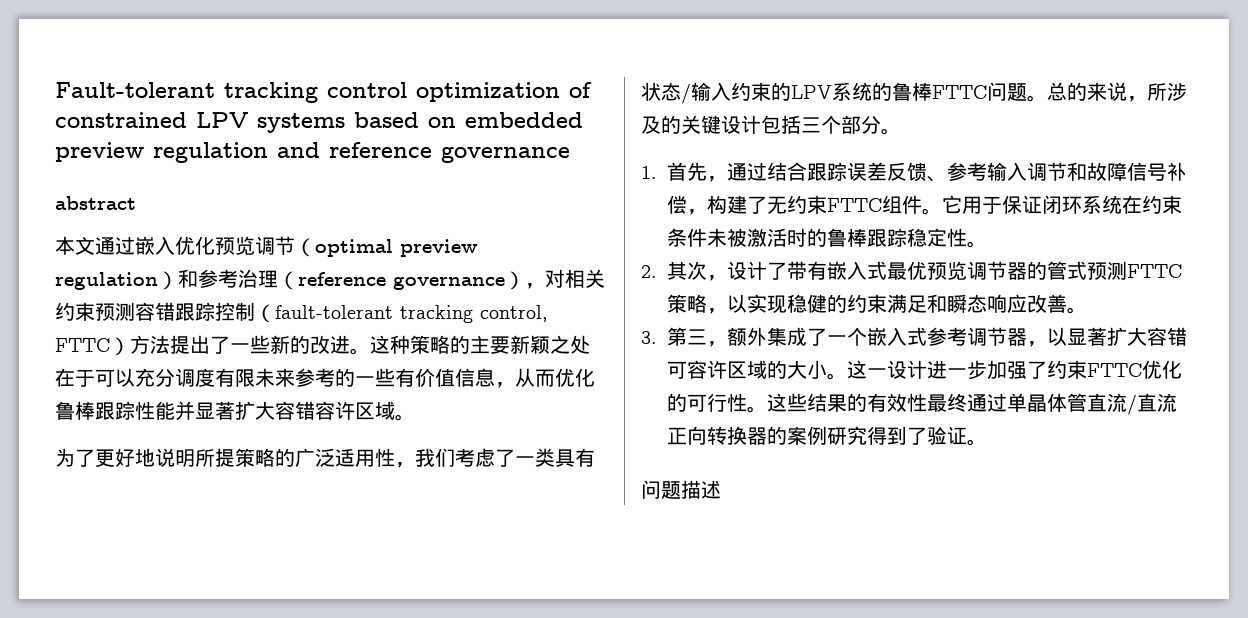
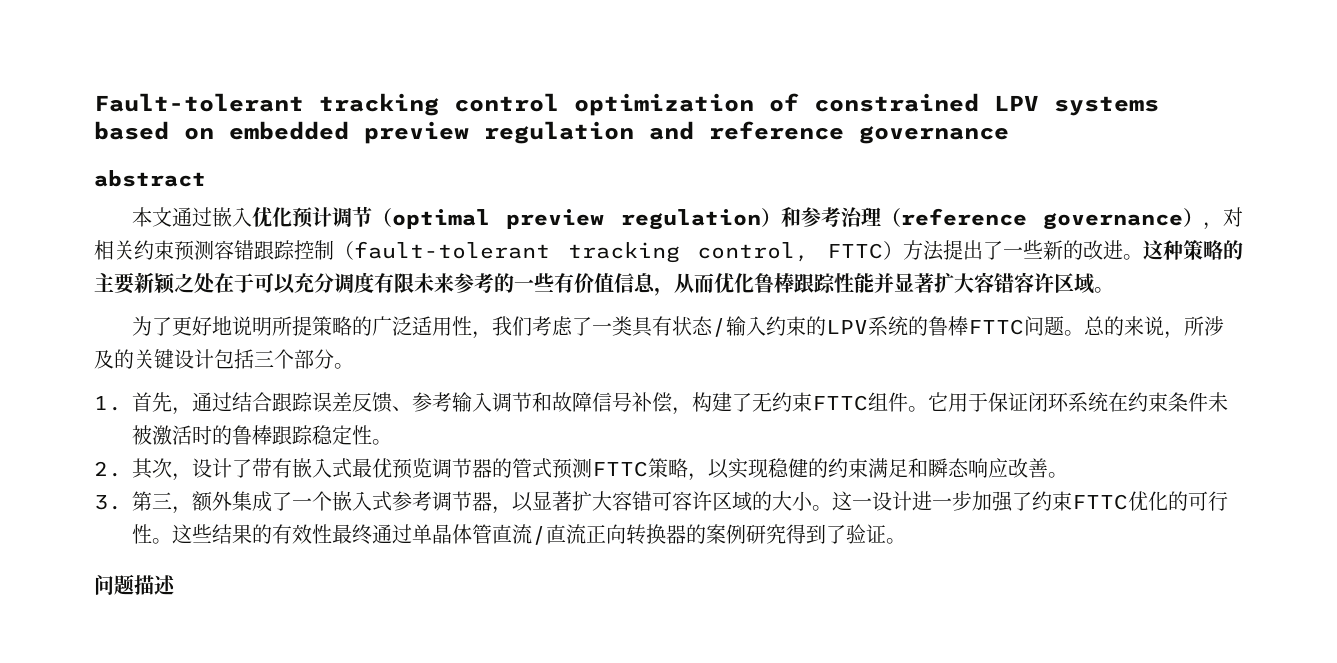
- 本文通过嵌入优化预览调节（optimal preview regulation）和参考治理（reference governance），对相关约束预测容错跟踪控制（fault-tolerant tracking control, FTTC）方法提出了一些新的改进。
+ 本文通过嵌入优化预计调节（optimal preview regulation）和参考治理（reference governance），对相关约束预测容错跟踪控制（fault-tolerant tracking control, FTTC）方法提出了一些新的改进。

